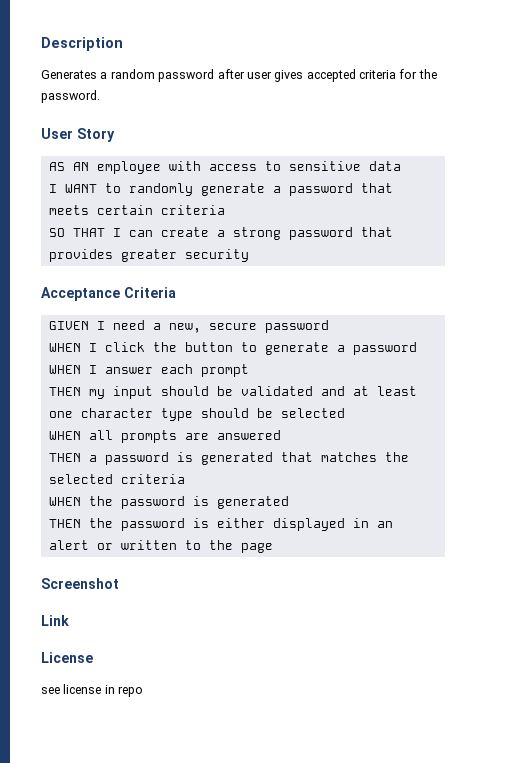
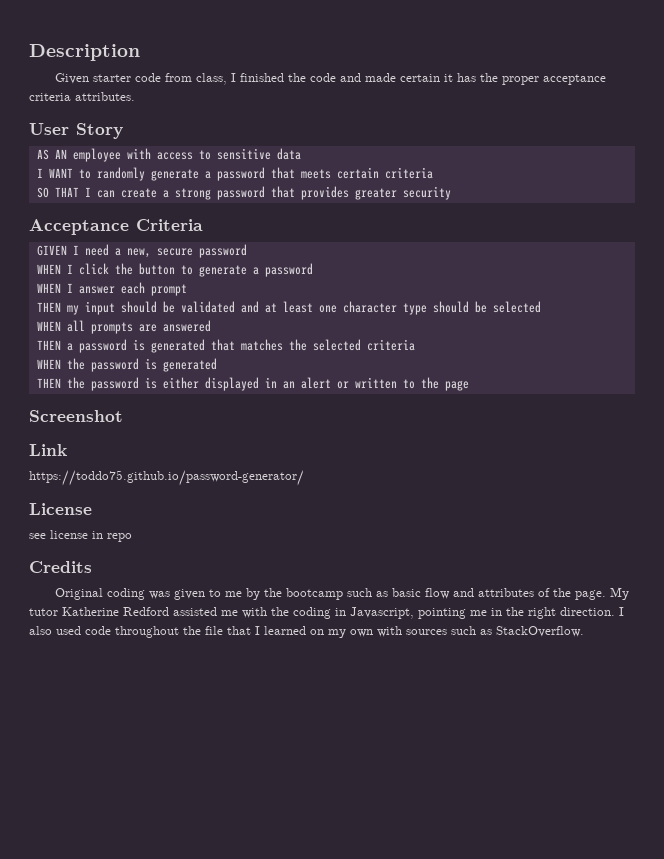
- Generates a random password after user gives accepted criteria for the password.
+ Given starter code from class, I finished the code and made certain it has the proper acceptance criteria attributes.
+ https://toddo75.github.io/password-generator/
+ Credits
+ Original coding was given to me by the bootcamp such as basic flow and attributes of the page. My tutor Katherine Redford assisted me with the coding in Javascript, pointing me in the right direction. I also used code throughout the file that I learned on my own with sources such as StackOverflow.

